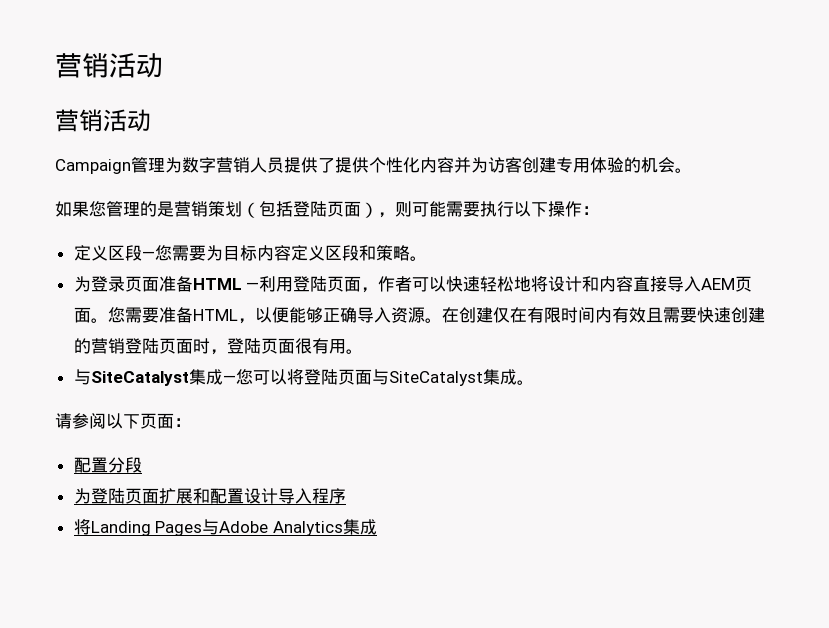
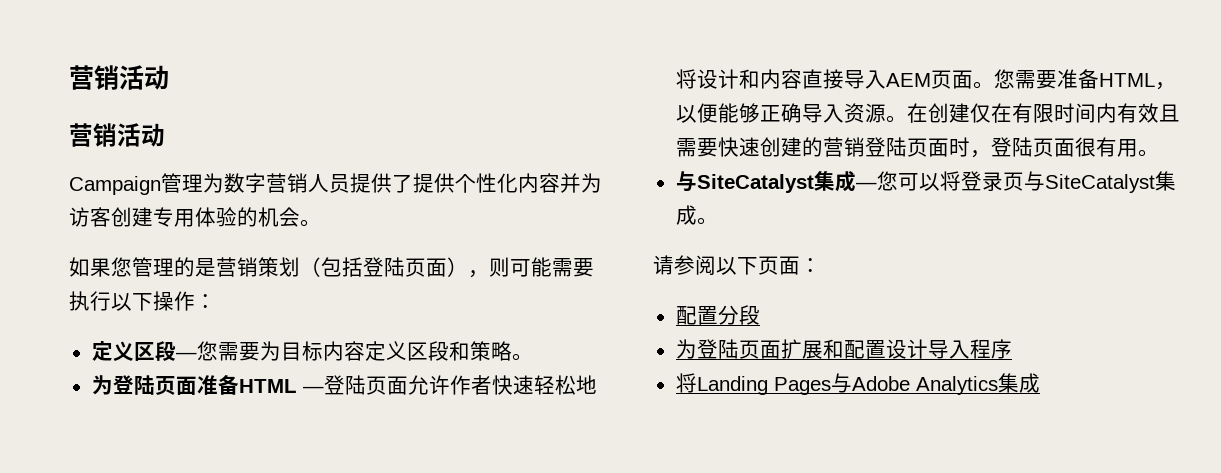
- 为登录页面准备HTML —利用登陆页面，作者可以快速轻松地将设计和内容直接导入AEM页面。
+ 为登陆页面准备HTML —登陆页面允许作者快速轻松地将设计和内容直接导入AEM页面。
- 与SiteCatalyst集成—您可以将登陆页面与SiteCatalyst集成。
+ 与SiteCatalyst集成—您可以将登录页与SiteCatalyst集成。

